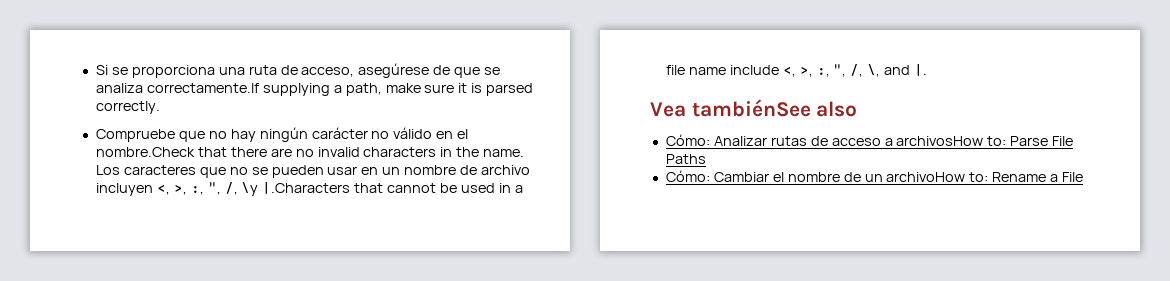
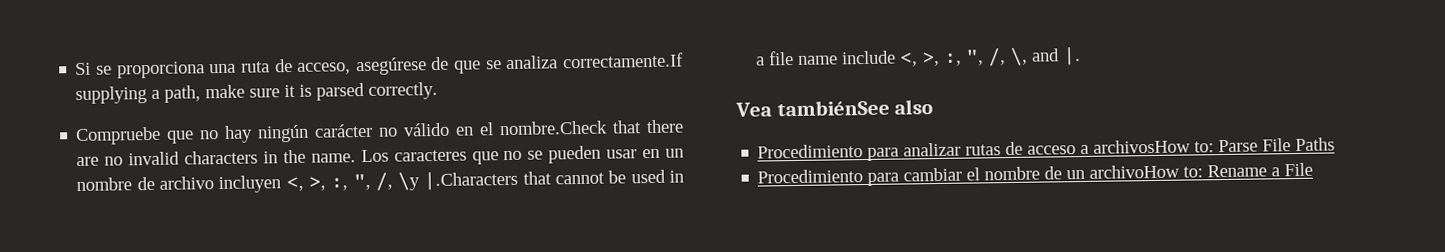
- Cómo: Analizar rutas de acceso a archivosHow to: Parse File Paths
+ Procedimiento para analizar rutas de acceso a archivosHow to: Parse File Paths
- Cómo: Cambiar el nombre de un archivoHow to: Rename a File
+ Procedimiento para cambiar el nombre de un archivoHow to: Rename a File

